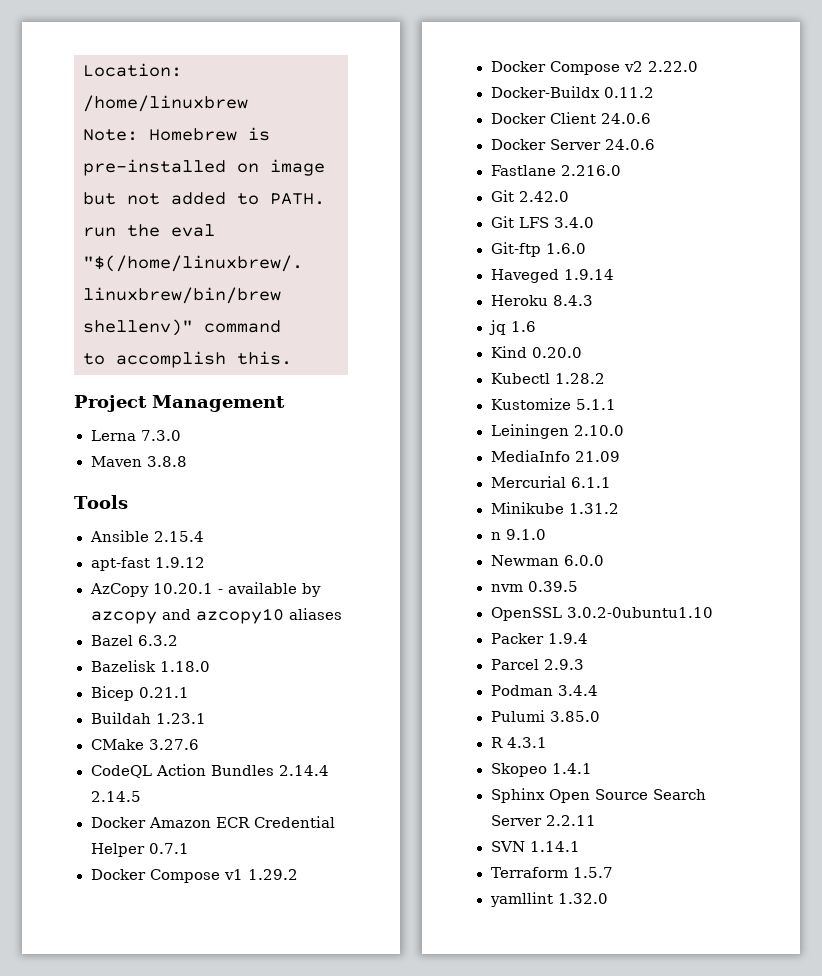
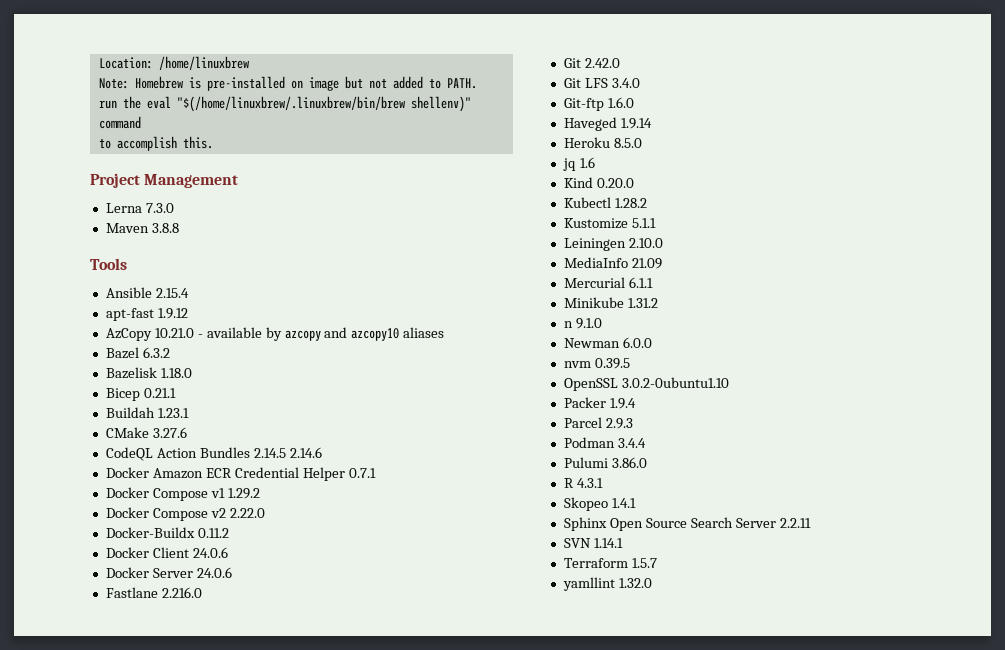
- AzCopy 10.20.1 - available by azcopy and azcopy10 aliases
+ AzCopy 10.21.0 - available by azcopy and azcopy10 aliases
- CodeQL Action Bundles 2.14.4 2.14.5
+ CodeQL Action Bundles 2.14.5 2.14.6
- Heroku 8.4.3
+ Heroku 8.5.0
- Pulumi 3.85.0
+ Pulumi 3.86.0

